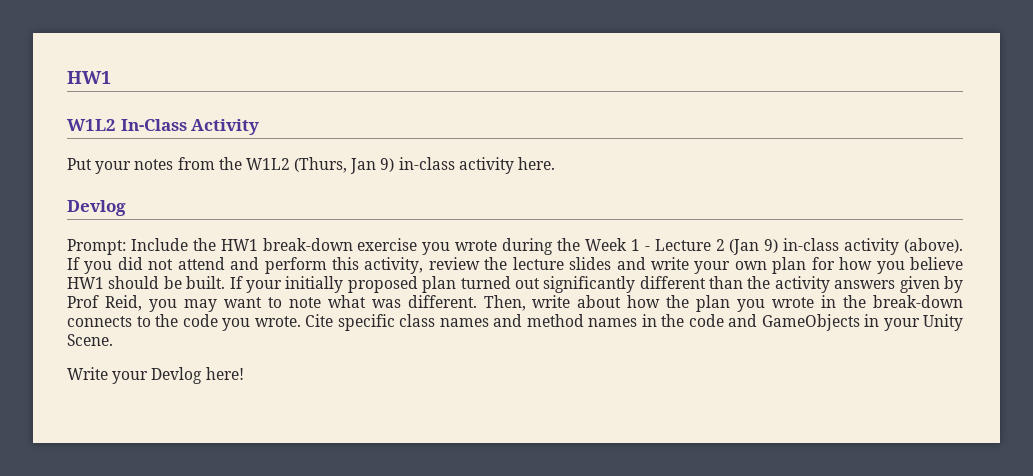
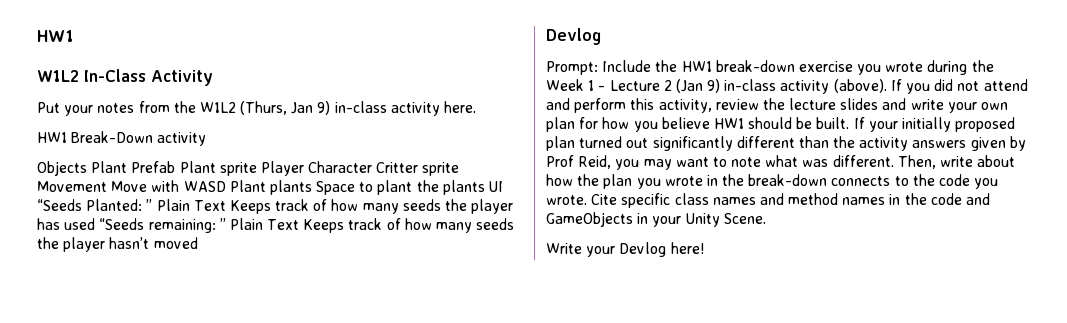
+ HW1 Break-Down activity
+ Objects Plant Prefab Plant sprite Player Character Critter sprite Movement Move with WASD Plant plants Space to plant the plants UI “Seeds Planted: ” Plain Text Keeps track of how many seeds the player has used “Seeds remaining: ” Plain Text Keeps track of how many seeds the player hasn’t moved

